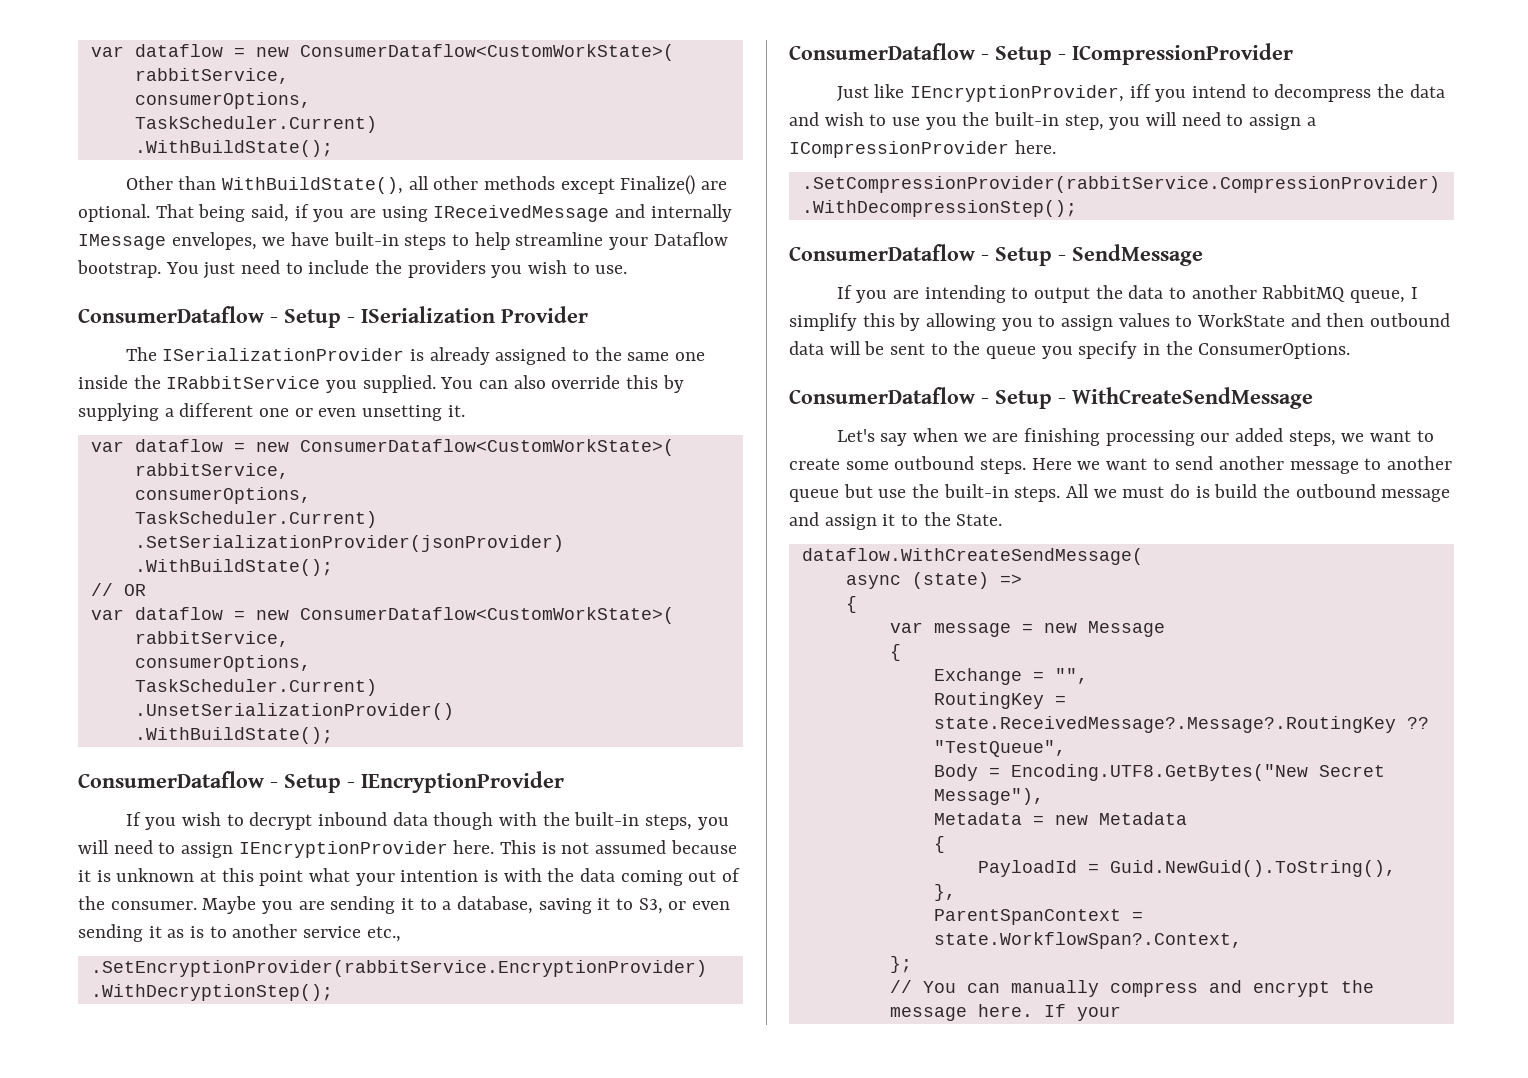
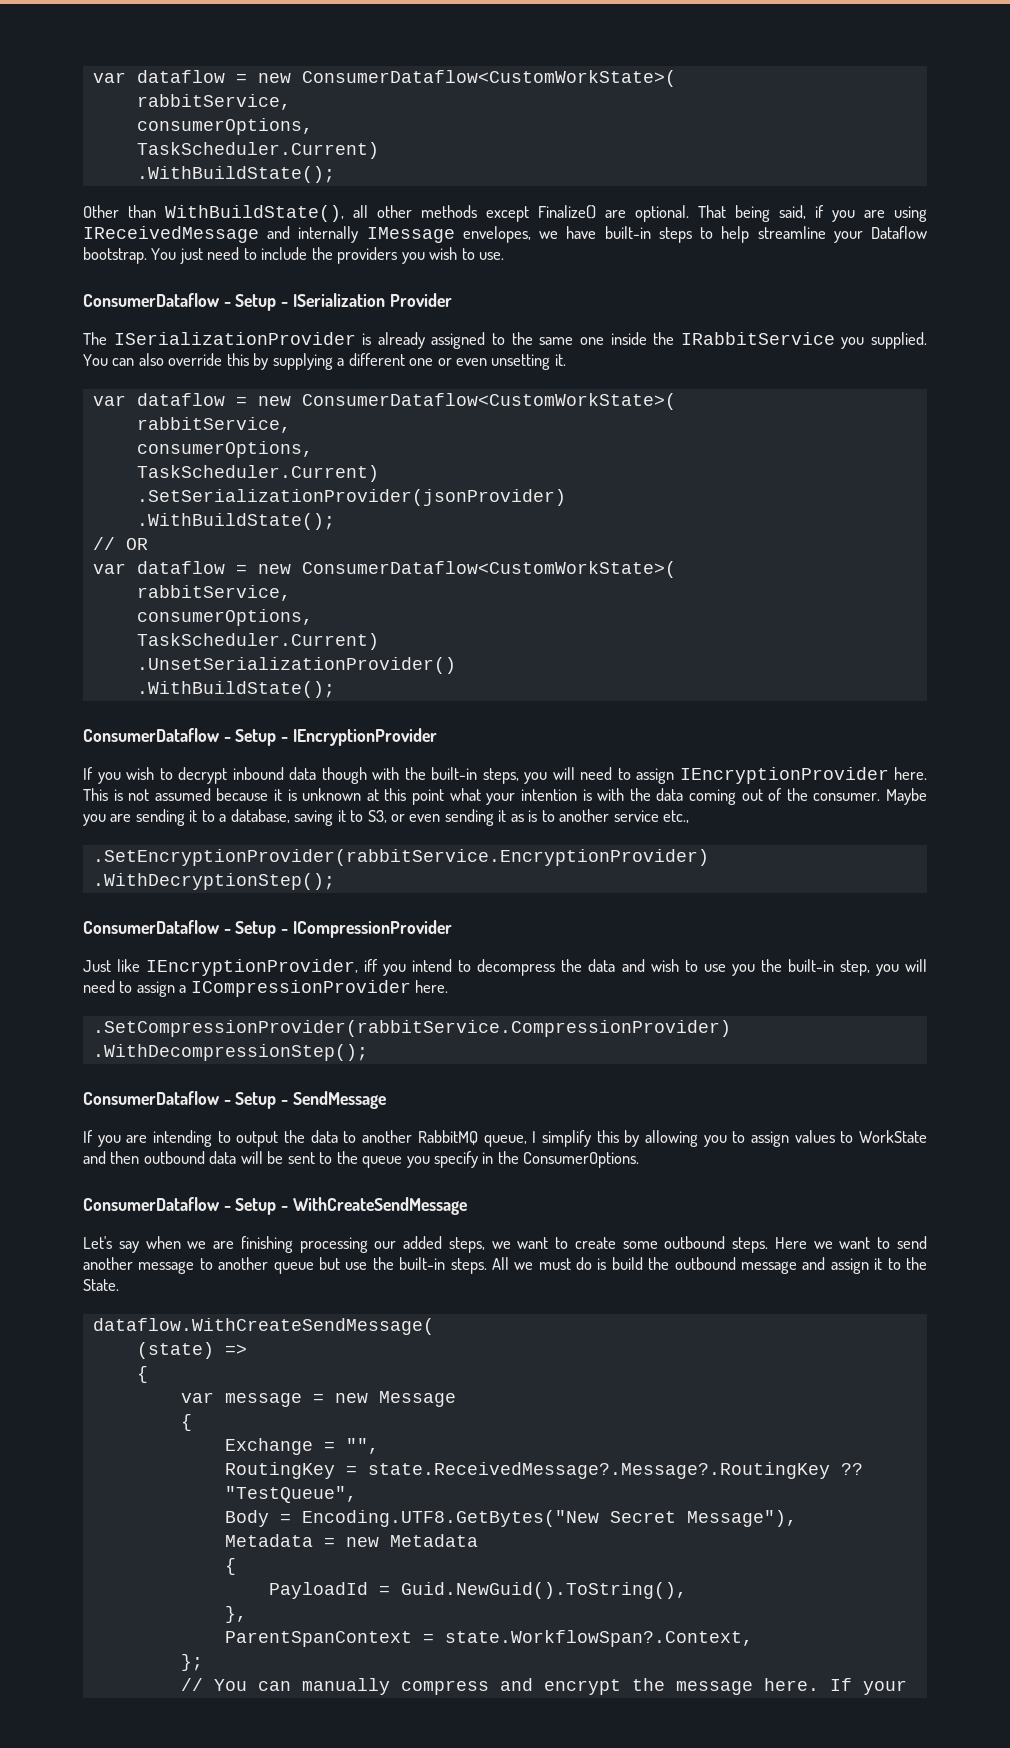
- async (state) =>
+ (state) =>

